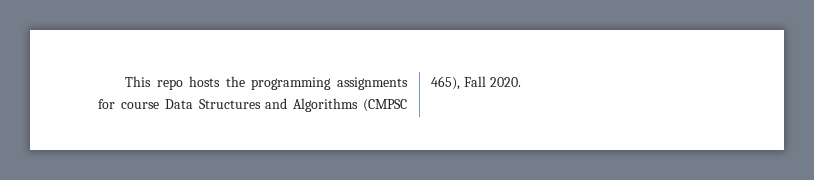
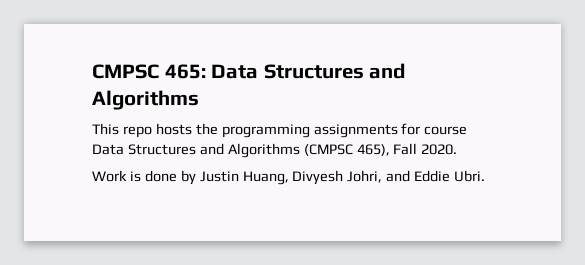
+ CMPSC 465: Data Structures and Algorithms
+ Work is done by Justin Huang, Divyesh Johri, and Eddie Ubri.

